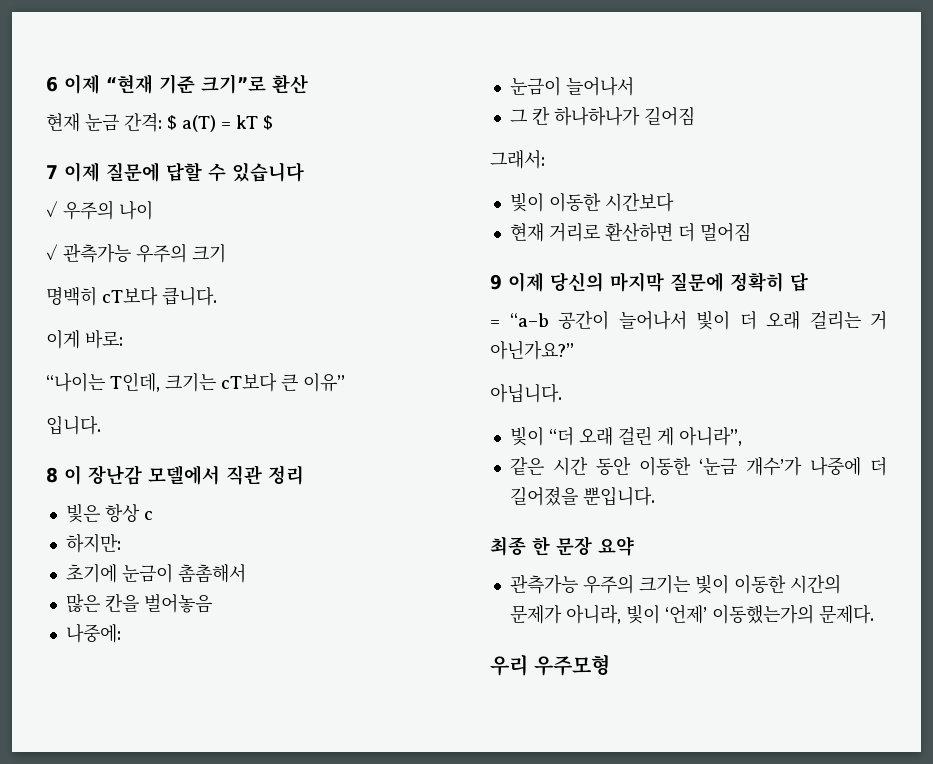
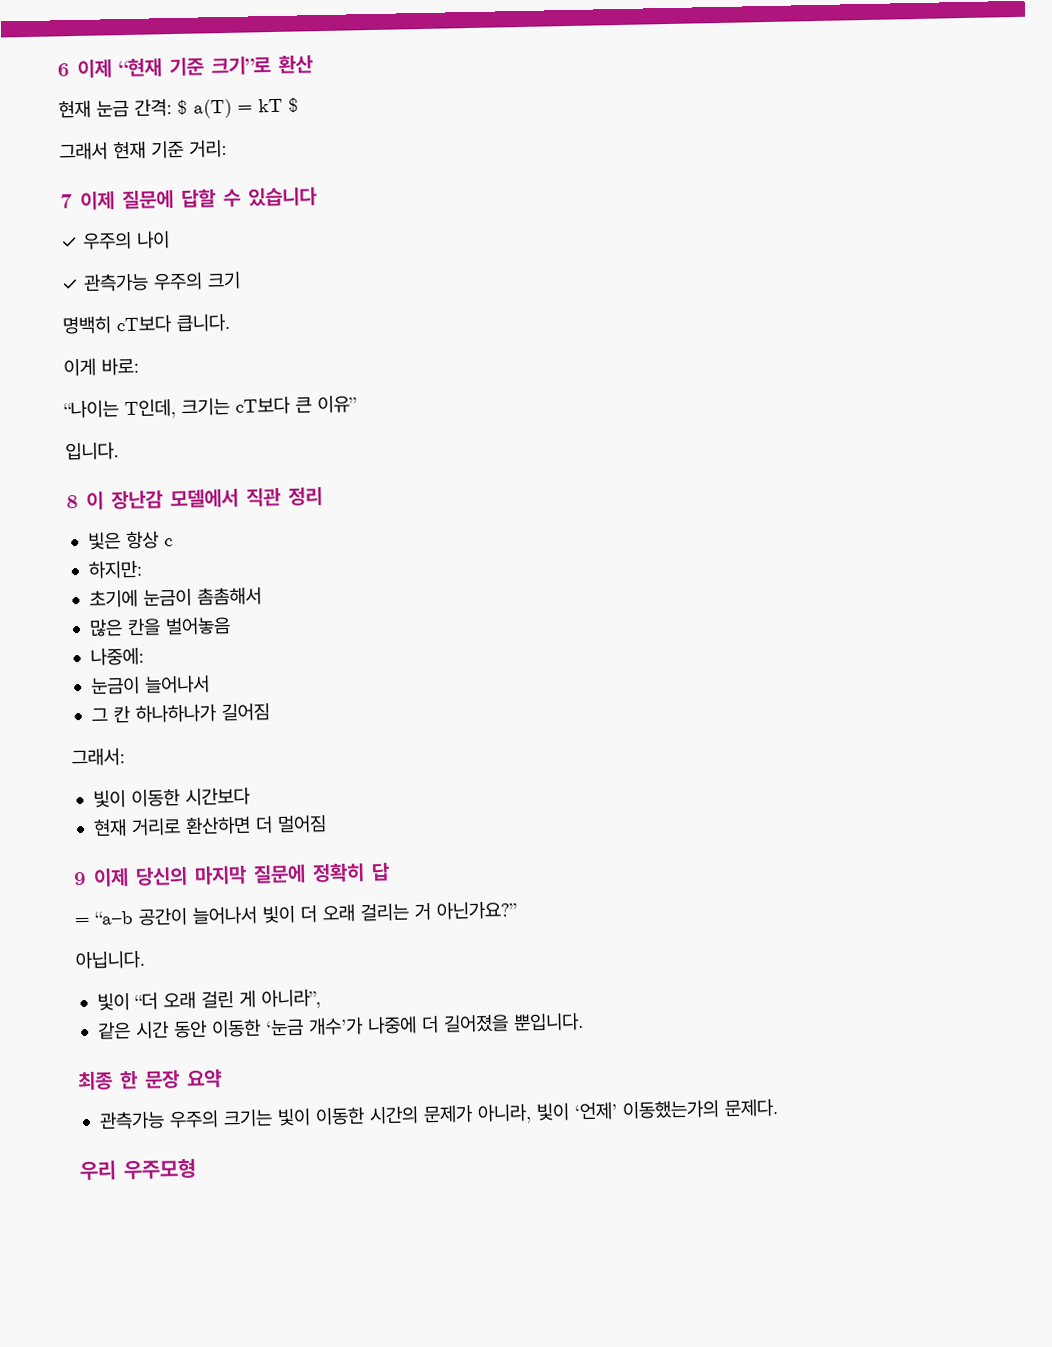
+ 그래서 현재 기준 거리:

